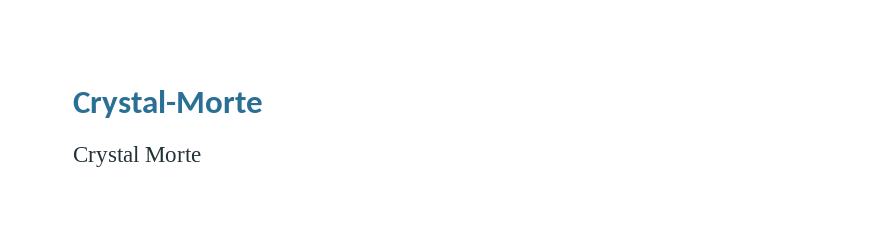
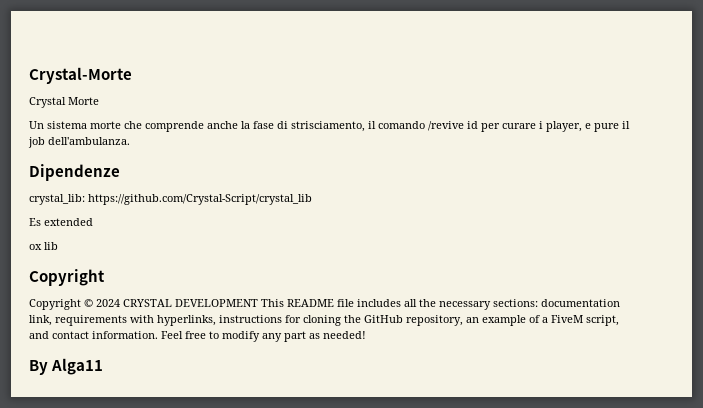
+ Un sistema morte che comprende anche la fase di strisciamento, il comando /revive id per curare i player, e pure il job dell'ambulanza.
+ Dipendenze
+ crystal_lib: https://github.com/Crystal-Script/crystal_lib
+ Es extended
+ ox lib
+ Copyright
+ Copyright © 2024 CRYSTAL DEVELOPMENT This README file includes all the necessary sections: documentation link, requirements with hyperlinks, instructions for cloning the GitHub repository, an example of a FiveM script, and contact information. Feel free to modify any part as needed!
+ By Alga11

